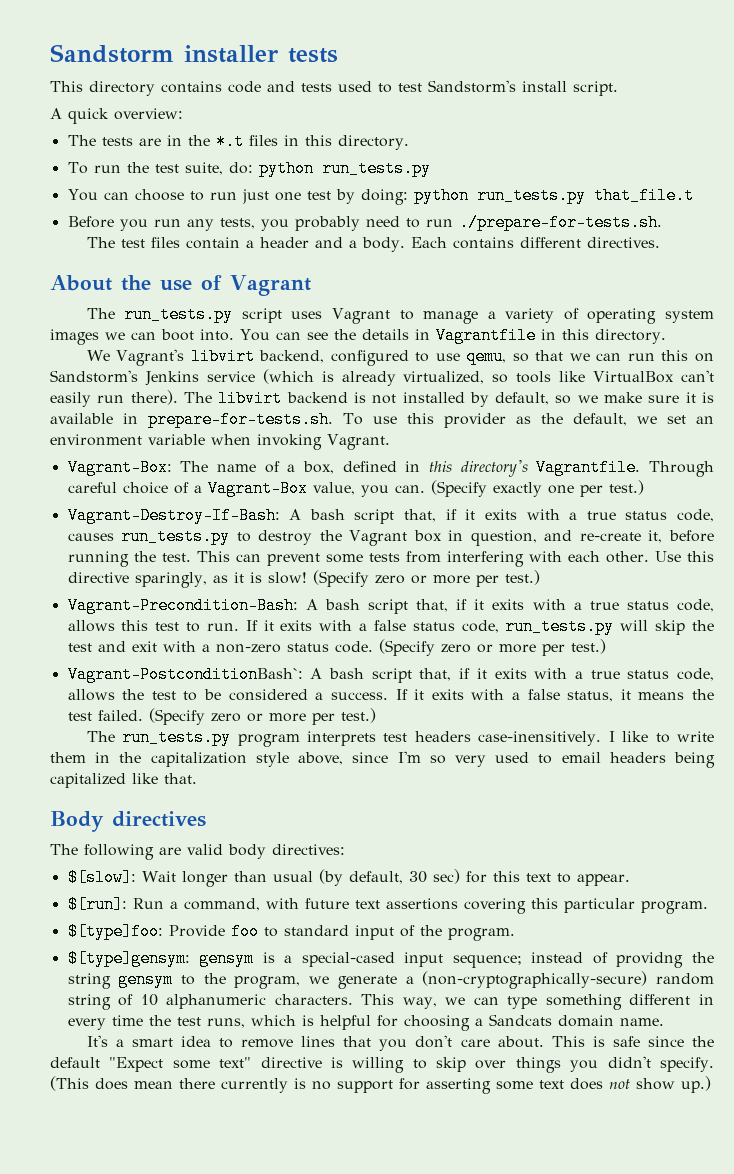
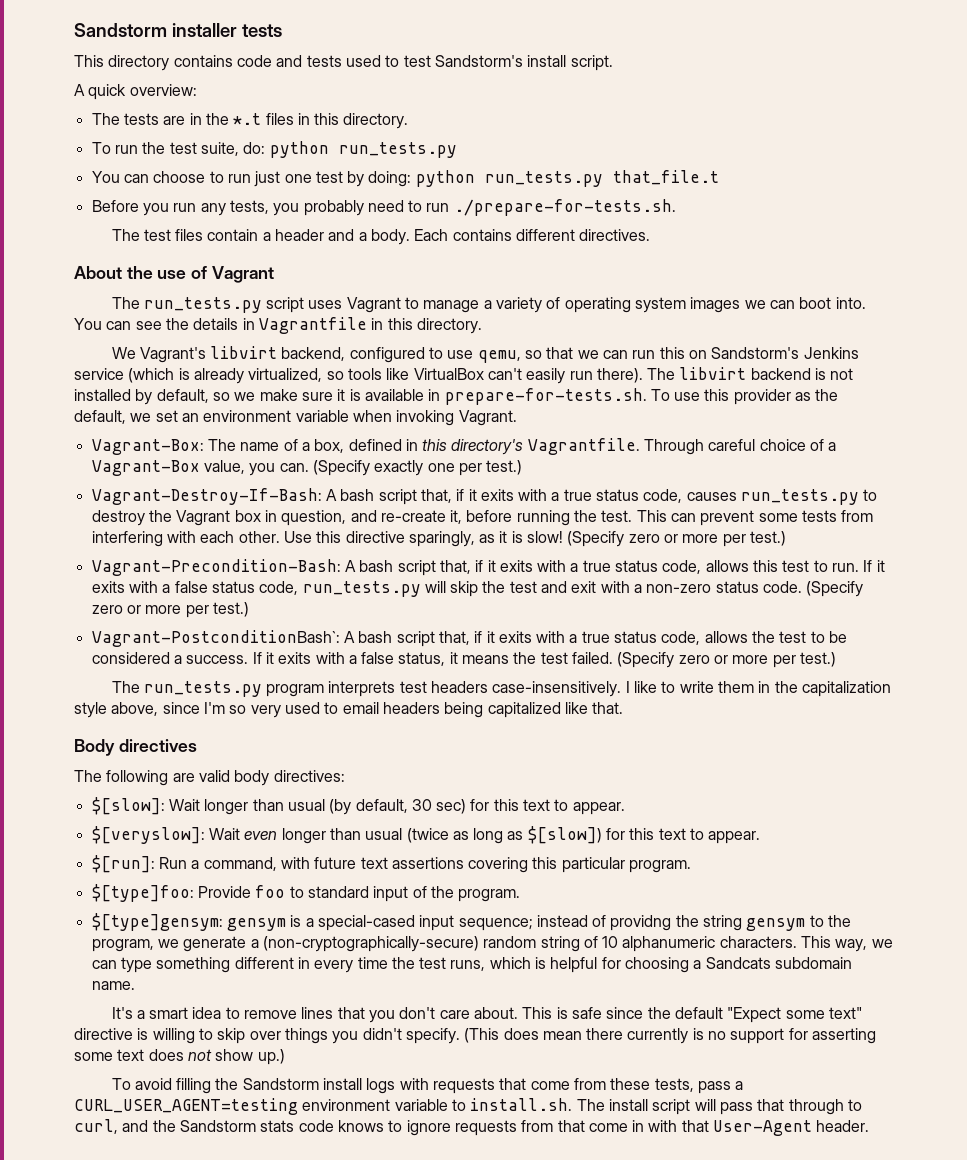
- The run_tests.py program interprets test headers case-inensitively.
+ The run_tests.py program interprets test headers case-insensitively.
+ $[veryslow]: Wait even longer than usual (twice as long as $[slow]) for this text to appear.
- This way, we can type something different in every time the test runs, which is helpful for choosing a Sandcats domain name.
+ This way, we can type something different in every time the test runs, which is helpful for choosing a Sandcats subdomain name.
+ To avoid filling the Sandstorm install logs with requests that come from these tests, pass a CURL_USER_AGENT=testing environment variable to install.sh. The install script will pass that through to curl, and the Sandstorm stats code knows to ignore requests from that come in with that User-Agent header.

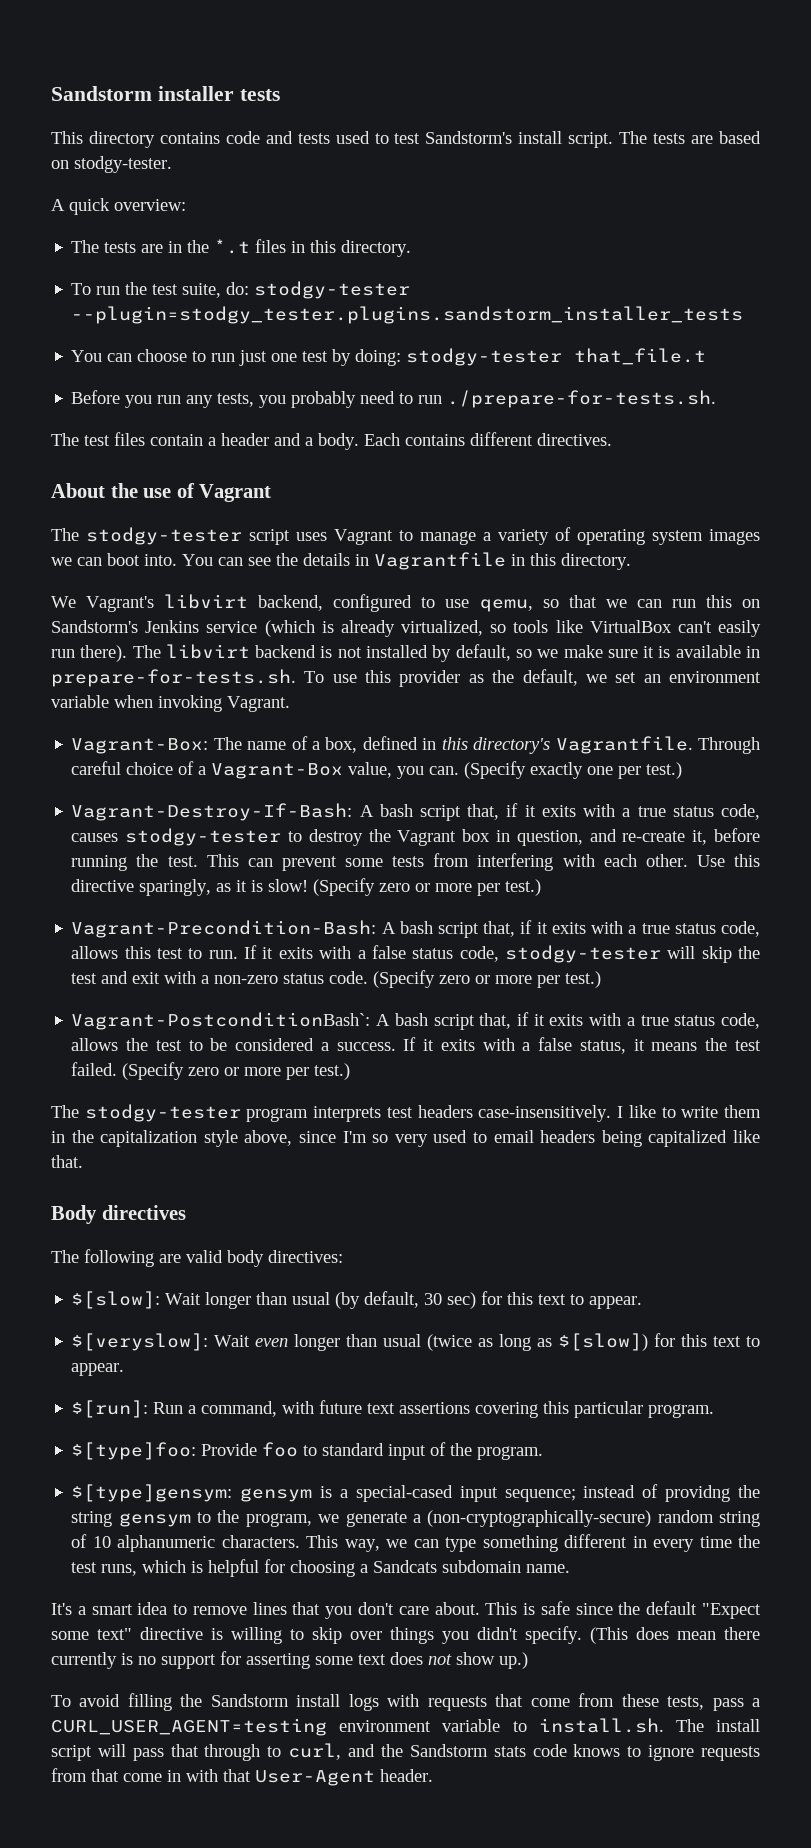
+ The tests are based on stodgy-tester.
- To run the test suite, do: python run_tests.py
+ To run the test suite, do: stodgy-tester --plugin=stodgy_tester.plugins.sandstorm_installer_tests
- You can choose to run just one test by doing: python run_tests.py that_file.t
+ You can choose to run just one test by doing: stodgy-tester that_file.t
- The run_tests.py script uses Vagrant to manage a variety of operating system images we can boot into.
+ The stodgy-tester script uses Vagrant to manage a variety of operating system images we can boot into.
- Vagrant-Destroy-If-Bash: A bash script that, if it exits with a true status code, causes run_tests.py to destroy the Vagrant box in question, and re-create it, before running the test.
+ Vagrant-Destroy-If-Bash: A bash script that, if it exits with a true status code, causes stodgy-tester to destroy the Vagrant box in question, and re-create it, before running the test.
- If it exits with a false status code, run_tests.py will skip the test and exit with a non-zero status code.
+ If it exits with a false status code, stodgy-tester will skip the test and exit with a non-zero status code.
- The run_tests.py program interprets test headers case-insensitively.
+ The stodgy-tester program interprets test headers case-insensitively.

